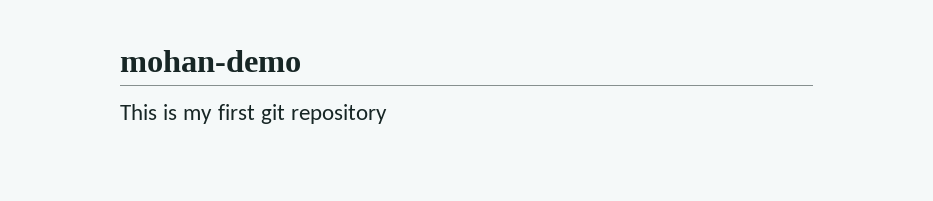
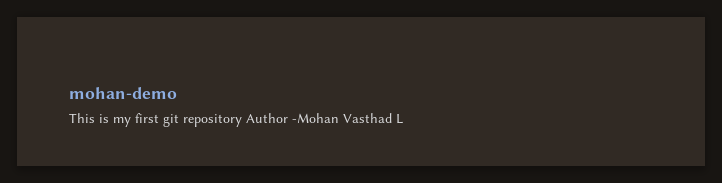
- This is my first git repository
+ This is my first git repository Author -Mohan Vasthad L

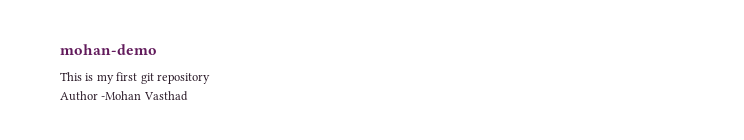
- This is my first git repository Author -Mohan Vasthad L
+ This is my first git repository
+ Author -Mohan Vasthad

